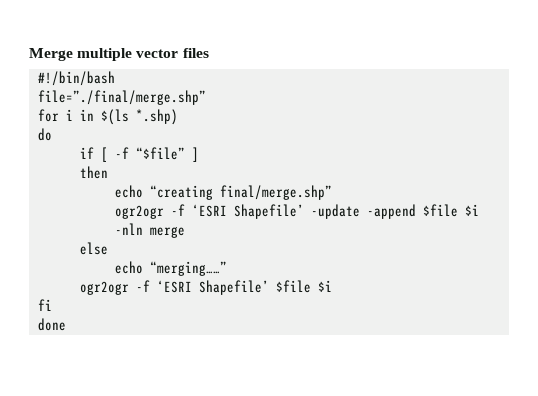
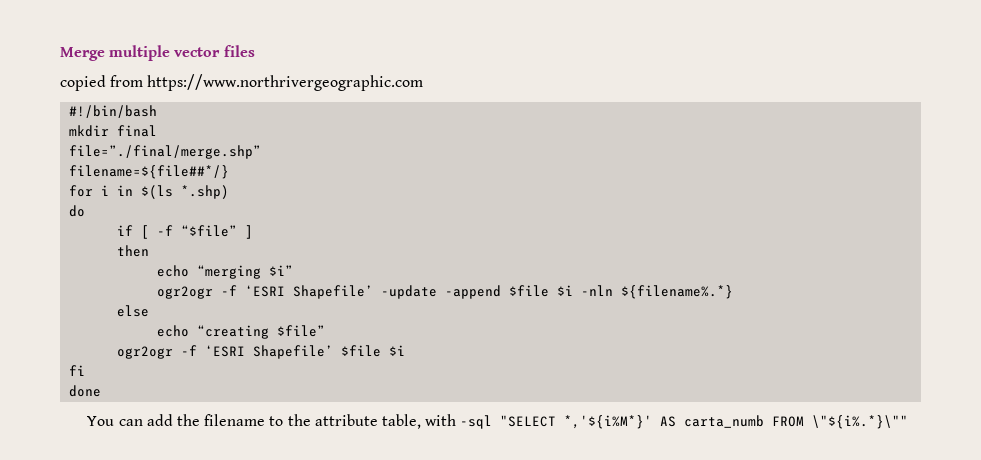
+ copied from https://www.northrivergeographic.com
+ mkdir final
+ filename=${file##*/}
- echo “creating final/merge.shp”
+ echo “merging $i”
- ogr2ogr -f ‘ESRI Shapefile’ -update -append $file $i -nln merge
+ ogr2ogr -f ‘ESRI Shapefile’ -update -append $file $i -nln ${filename%.*}
- echo “merging……”
+ echo “creating $file”
+ You can add the filename to the attribute table, with -sql "SELECT *,'${i%M*}' AS carta_numb FROM \"${i%.*}\""

